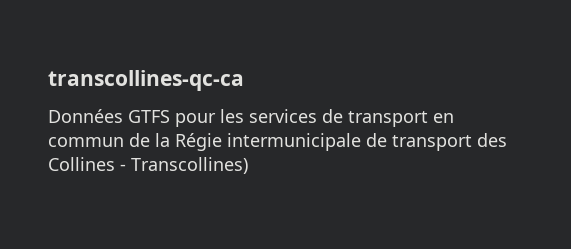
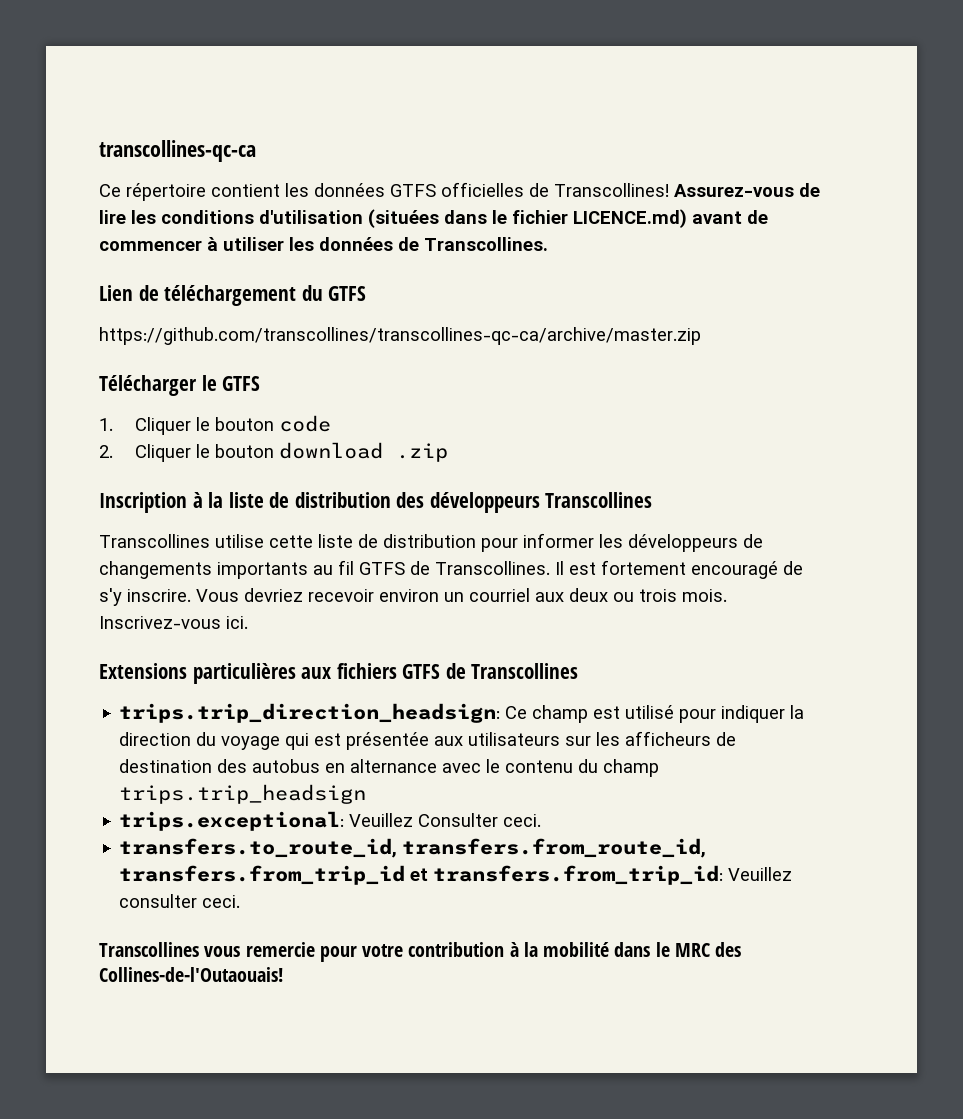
- Données GTFS pour les services de transport en commun de la Régie intermunicipale de transport des Collines - Transcollines)
+ Ce répertoire contient les données GTFS officielles de Transcollines! Assurez-vous de lire les conditions d'utilisation (situées dans le fichier LICENCE.md) avant de commencer à utiliser les données de Transcollines.
+ Lien de téléchargement du GTFS
+ https://github.com/transcollines/transcollines-qc-ca/archive/master.zip
+ Télécharger le GTFS
+ 1. Cliquer le bouton code
+ 2. Cliquer le bouton download .zip
+ Inscription à la liste de distribution des développeurs Transcollines
+ Transcollines utilise cette liste de distribution pour informer les développeurs de changements importants au fil GTFS de Transcollines. Il est fortement encouragé de s'y inscrire. Vous devriez recevoir environ un courriel aux deux ou trois mois. Inscrivez-vous ici.
+ Extensions particulières aux fichiers GTFS de Transcollines
+ trips.trip_direction_headsign: Ce champ est utilisé pour indiquer la direction du voyage qui est présentée aux utilisateurs sur les afficheurs de destination des autobus en alternance avec le contenu du champ trips.trip_headsign
+ trips.exceptional: Veuillez Consulter ceci.
+ transfers.to_route_id, transfers.from_route_id, transfers.from_trip_id et transfers.from_trip_id: Veuillez consulter ceci.
+ Transcollines vous remercie pour votre contribution à la mobilité dans le MRC des Collines-de-l'Outaouais!

